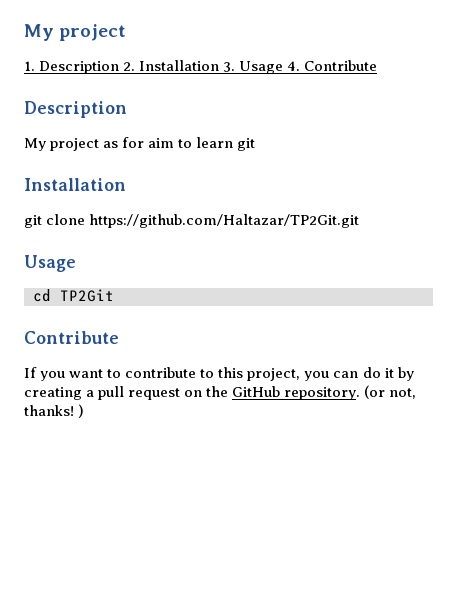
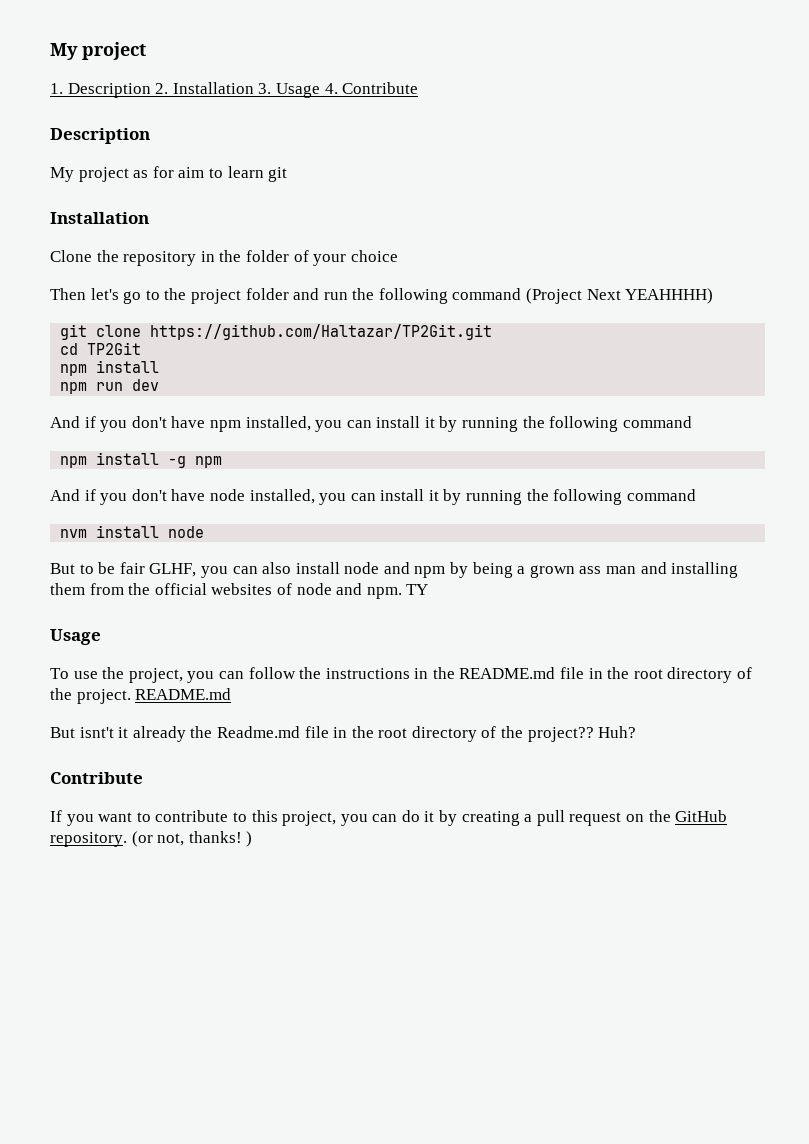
+ Clone the repository in the folder of your choice
+ Then let's go to the project folder and run the following command (Project Next YEAHHHH)
  git clone https://github.com/Haltazar/TP2Git.git
+ cd TP2Git
+ npm install
+ npm run dev
+ And if you don't have npm installed, you can install it by running the following command
+ npm install -g npm
+ And if you don't have node installed, you can install it by running the following command
+ nvm install node
+ But to be fair GLHF, you can also install node and npm by being a grown ass man and installing them from the official websites of node and npm. TY
  Usage
- cd TP2Git
+ To use the project, you can follow the instructions in the README.md file in the root directory of the project. README.md
+ But isnt't it already the Readme.md file in the root directory of the project?? Huh?

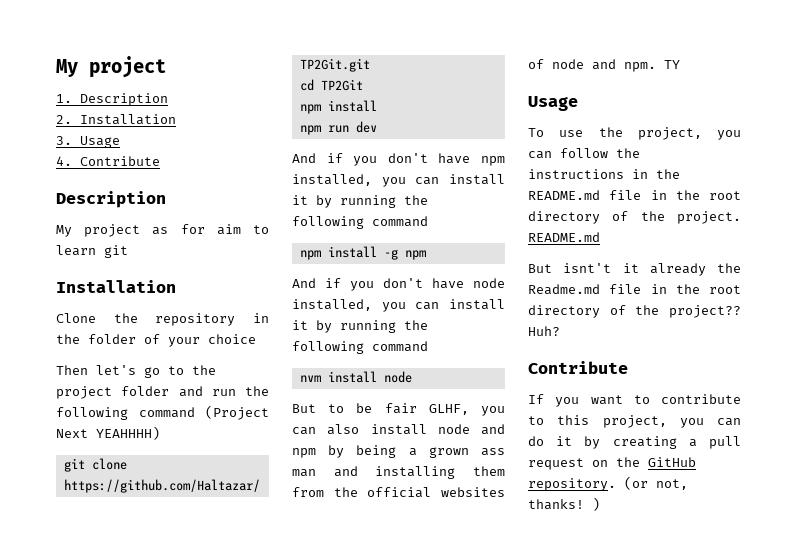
- 1. Description 2. Installation 3. Usage 4. Contribute
+ 1. Description
+ 2. Installation
+ 3. Usage
+ 4. Contribute

